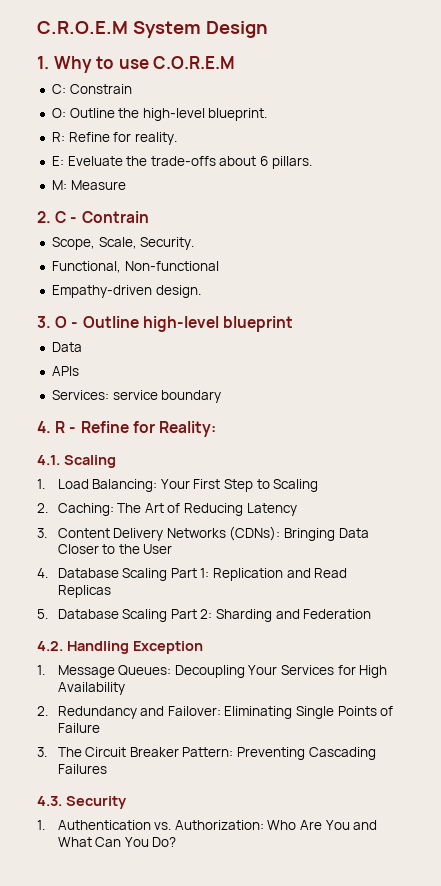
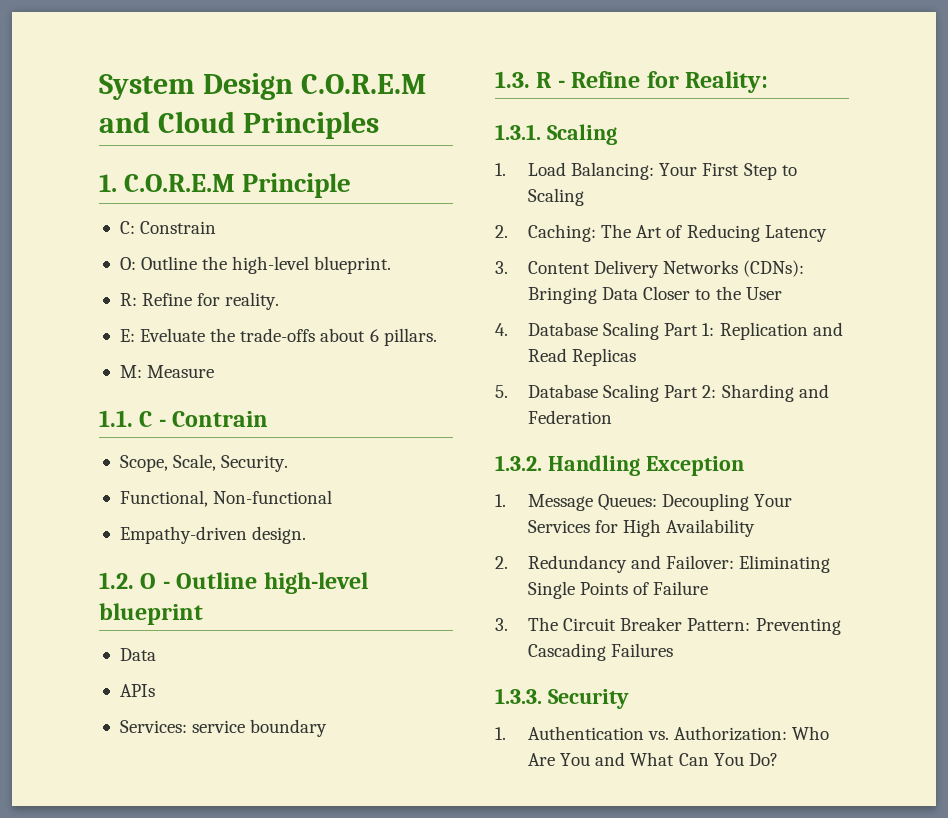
- C.R.O.E.M System Design
- 1. Why to use C.O.R.E.M
+ System Design C.O.R.E.M and Cloud Principles
+ 1. C.O.R.E.M Principle
- 2. C - Contrain
+ 1.1. C - Contrain
- 3. O - Outline high-level blueprint
+ 1.2. O - Outline high-level blueprint
- 4. R - Refine for Reality:
+ 1.3. R - Refine for Reality:
- 4.1. Scaling
+ 1.3.1. Scaling
- 4.2. Handling Exception
+ 1.3.2. Handling Exception
- 4.3. Security
+ 1.3.3. Security

